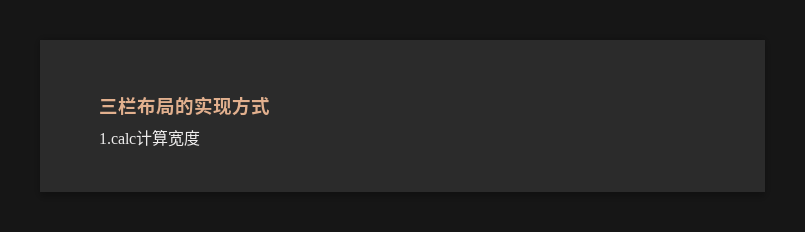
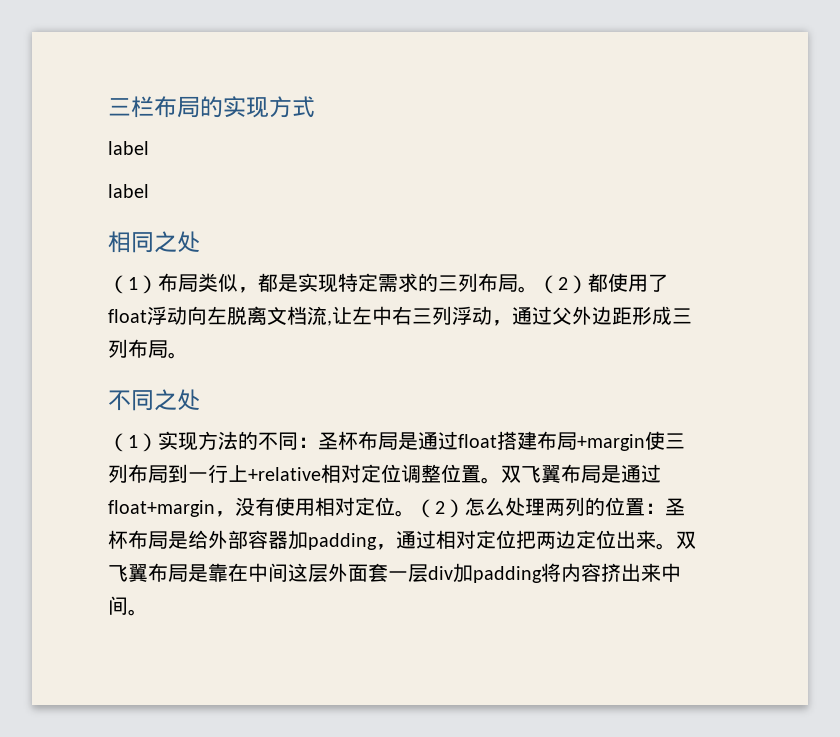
  三栏布局的实现方式
- 1.calc计算宽度
+ label
+ label
+ 相同之处
+ （1）布局类似，都是实现特定需求的三列布局。（2）都使用了float浮动向左脱离文档流,让左中右三列浮动，通过父外边距形成三列布局。
+ 不同之处
+ （1）实现方法的不同：圣杯布局是通过float搭建布局+margin使三列布局到一行上+relative相对定位调整位置。双飞翼布局是通过float+margin，没有使用相对定位。（2）怎么处理两列的位置：圣杯布局是给外部容器加padding，通过相对定位把两边定位出来。双飞翼布局是靠在中间这层外面套一层div加padding将内容挤出来中间。

